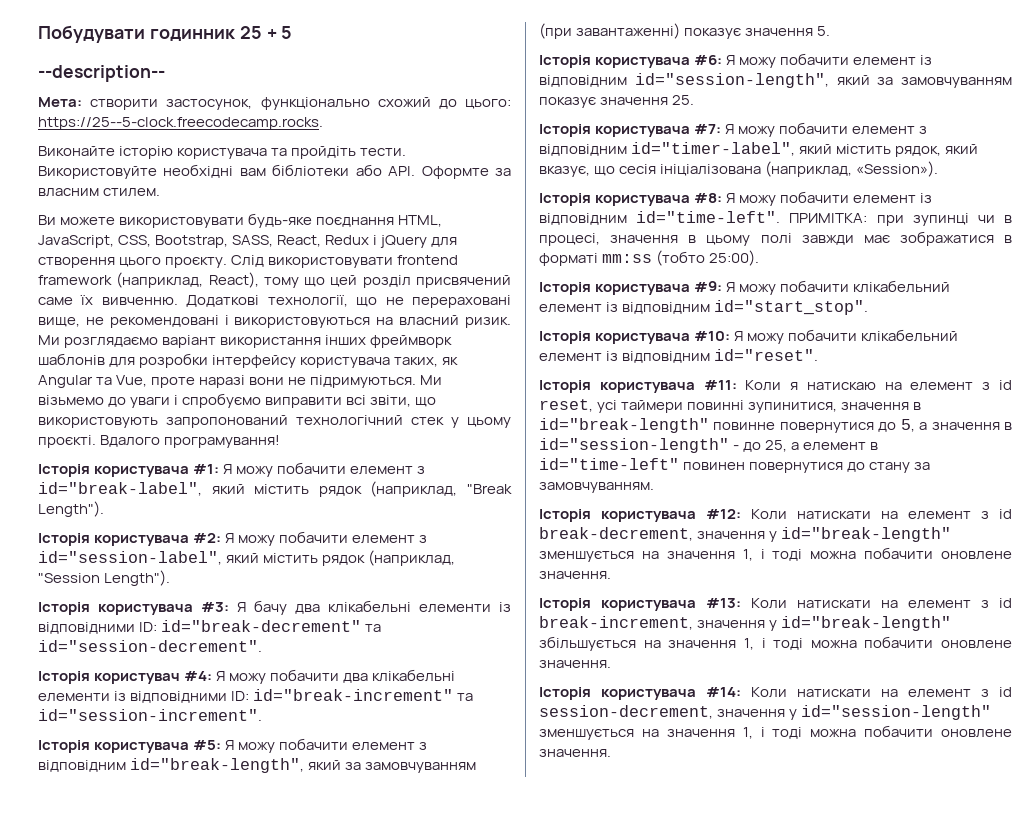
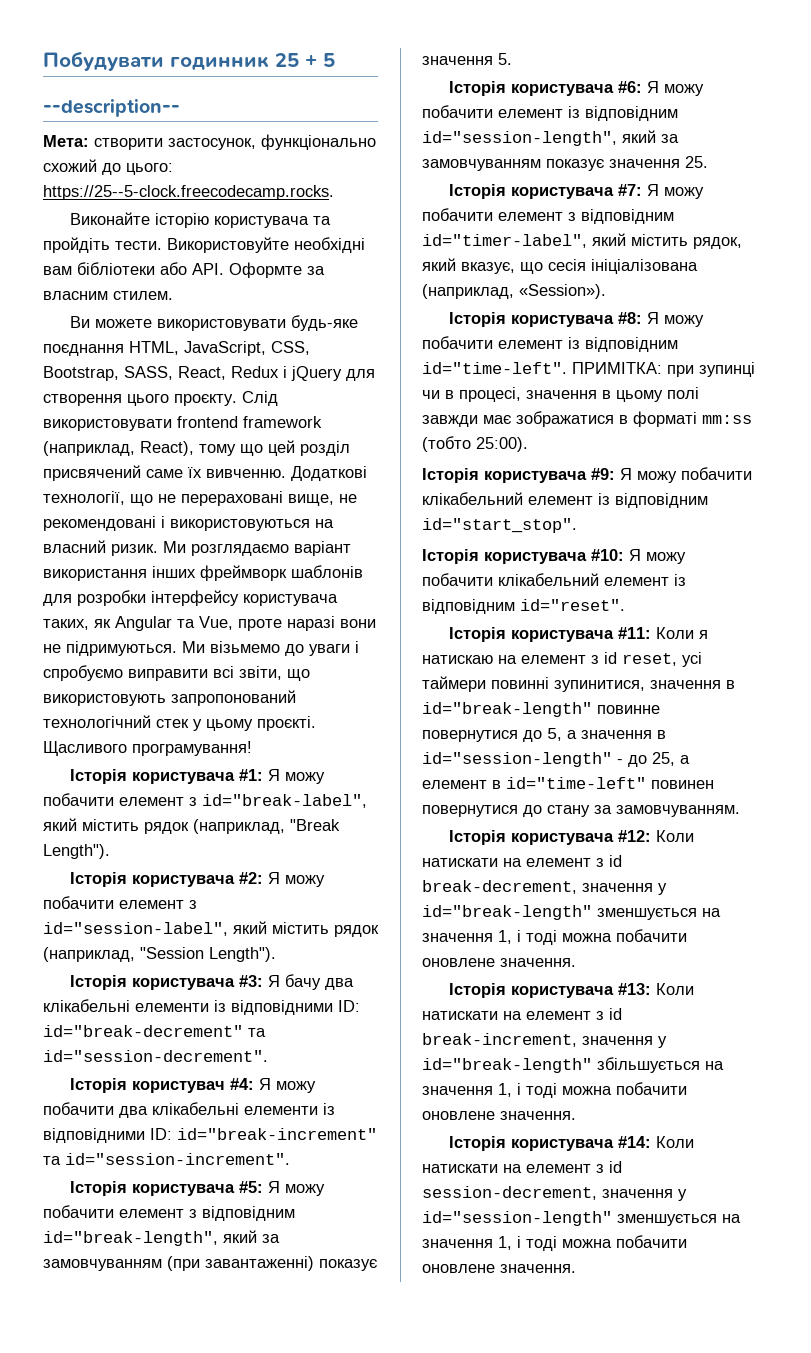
- Вдалого програмування!
+ Щасливого програмування!

